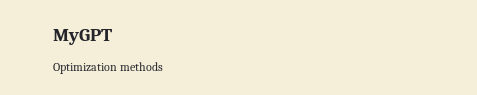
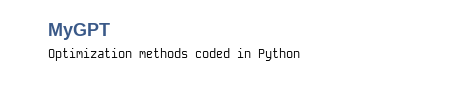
- Optimization methods
+ Optimization methods coded in Python

